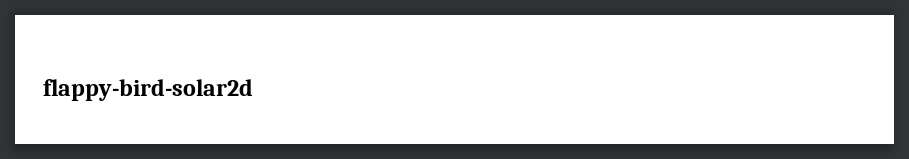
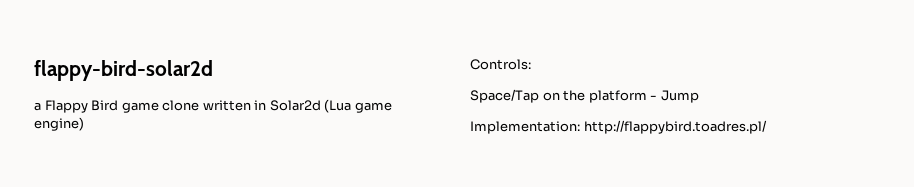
+ a Flappy Bird game clone written in Solar2d (Lua game engine)
+ Controls:
+ Space/Tap on the platform - Jump
+ Implementation: http://flappybird.toadres.pl/

